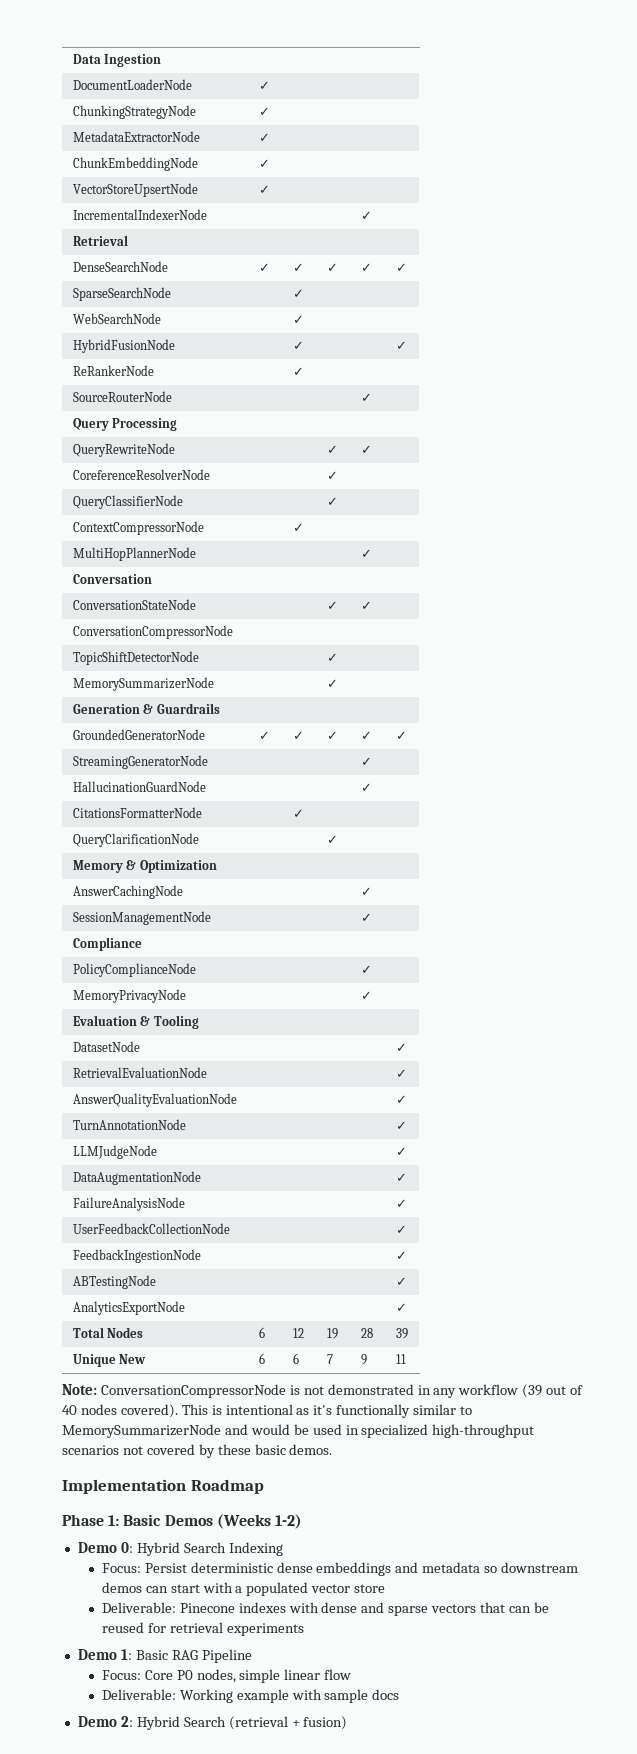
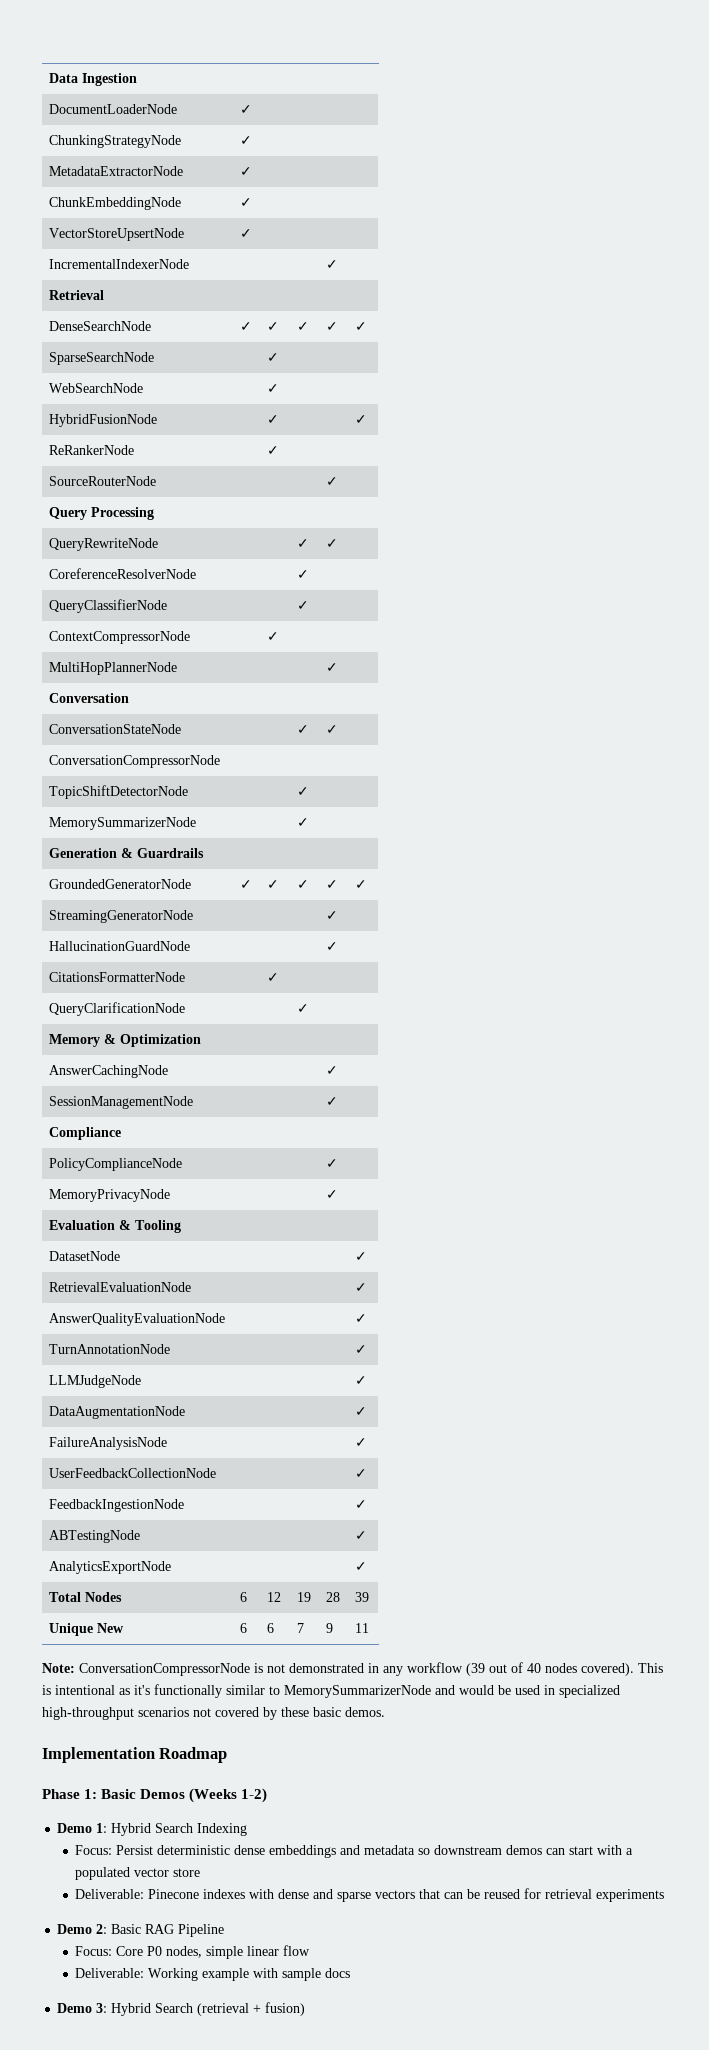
- Demo 0: Hybrid Search Indexing
+ Demo 1: Hybrid Search Indexing
- Demo 1: Basic RAG Pipeline
+ Demo 2: Basic RAG Pipeline
- Demo 2: Hybrid Search (retrieval + fusion)
+ Demo 3: Hybrid Search (retrieval + fusion)

